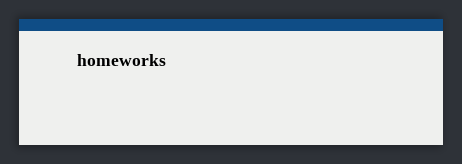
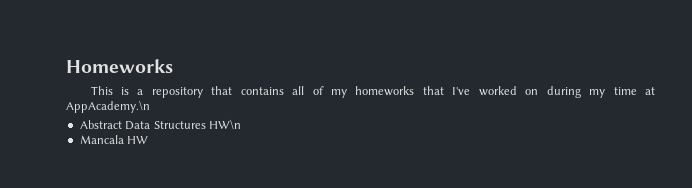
- homeworks
+ Homeworks
+ This is a repository that contains all of my homeworks that I've worked on during my time at AppAcademy.\n
+ Abstract Data Structures HW\n
+ Mancala HW

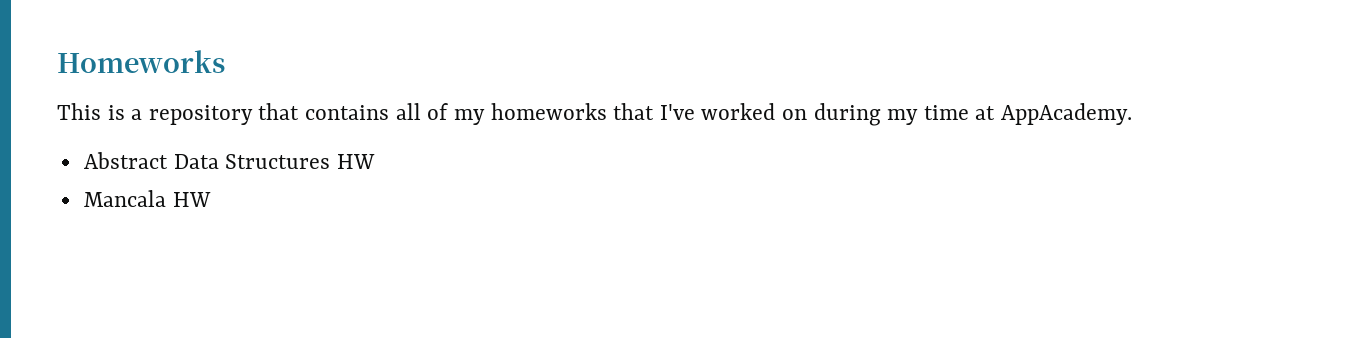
- This is a repository that contains all of my homeworks that I've worked on during my time at AppAcademy.\n
+ This is a repository that contains all of my homeworks that I've worked on during my time at AppAcademy.
- Abstract Data Structures HW\n
+ Abstract Data Structures HW

